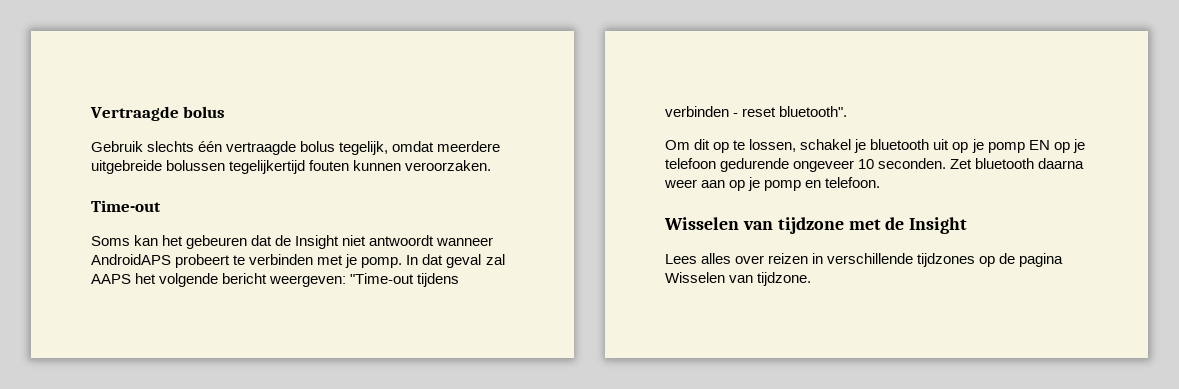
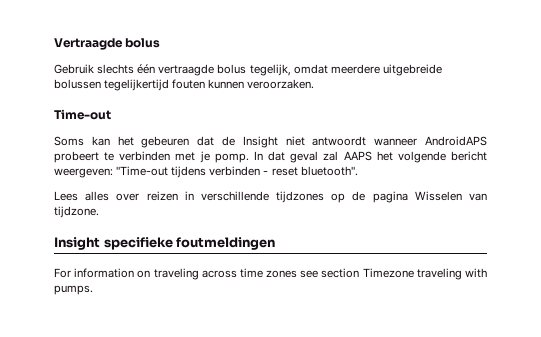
- Om dit op te lossen, schakel je bluetooth uit op je pomp EN op je telefoon gedurende ongeveer 10 seconden. Zet bluetooth daarna weer aan op je pomp en telefoon.
- Wisselen van tijdzone met de Insight
+ Insight specifieke foutmeldingen
+ For information on traveling across time zones see section Timezone traveling with pumps.

